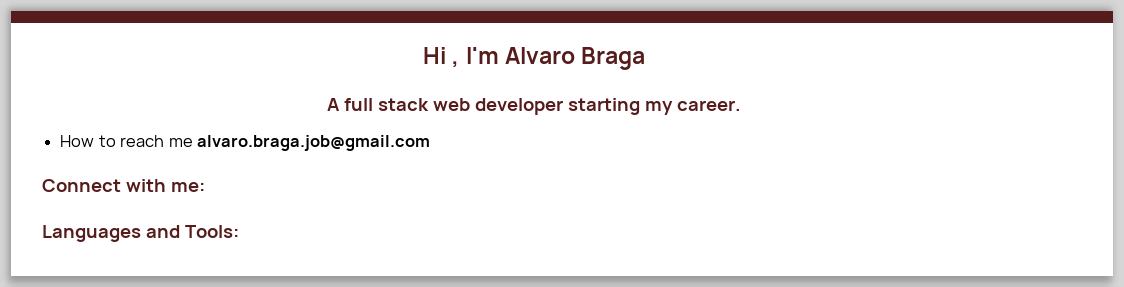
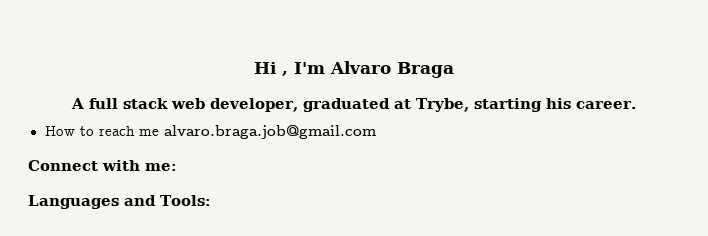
- A full stack web developer starting my career.
+ A full stack web developer, graduated at Trybe, starting his career.

